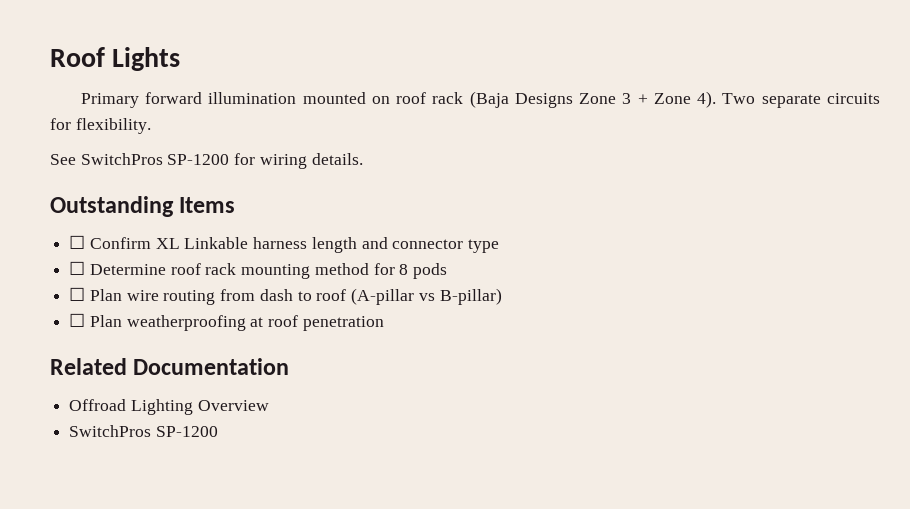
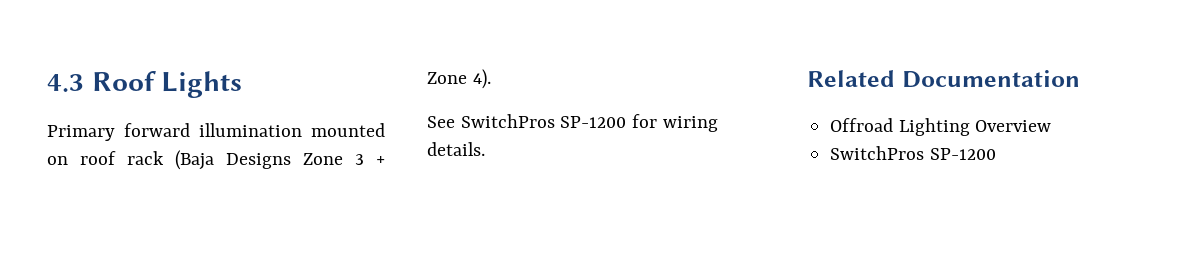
- Roof Lights
+ 4.3 Roof Lights
- Two separate circuits for flexibility.
- Outstanding Items
- ☐ Confirm XL Linkable harness length and connector type
- ☐ Determine roof rack mounting method for 8 pods
- ☐ Plan wire routing from dash to roof (A-pillar vs B-pillar)
- ☐ Plan weatherproofing at roof penetration

